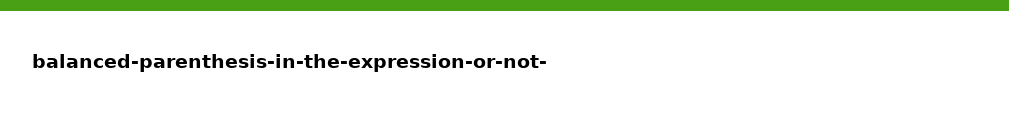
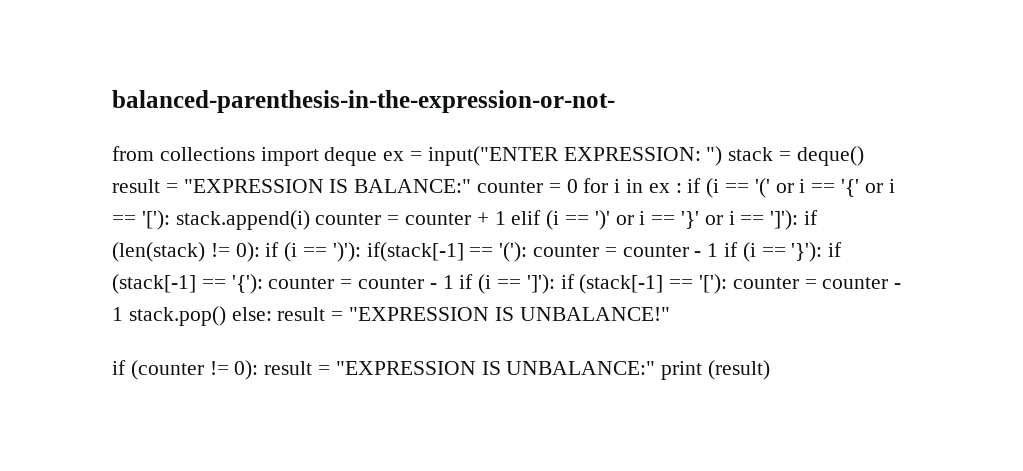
+ from collections import deque ex = input("ENTER EXPRESSION: ") stack = deque() result = "EXPRESSION IS BALANCE:" counter = 0 for i in ex : if (i == '(' or i == '{' or i == '['): stack.append(i) counter = counter + 1 elif (i == ')' or i == '}' or i == ']'): if (len(stack) != 0): if (i == ')'): if(stack[-1] == '('): counter = counter - 1 if (i == '}'): if (stack[-1] == '{'): counter = counter - 1 if (i == ']'): if (stack[-1] == '['): counter = counter - 1 stack.pop() else: result = "EXPRESSION IS UNBALANCE!"
+ if (counter != 0): result = "EXPRESSION IS UNBALANCE:" print (result)

